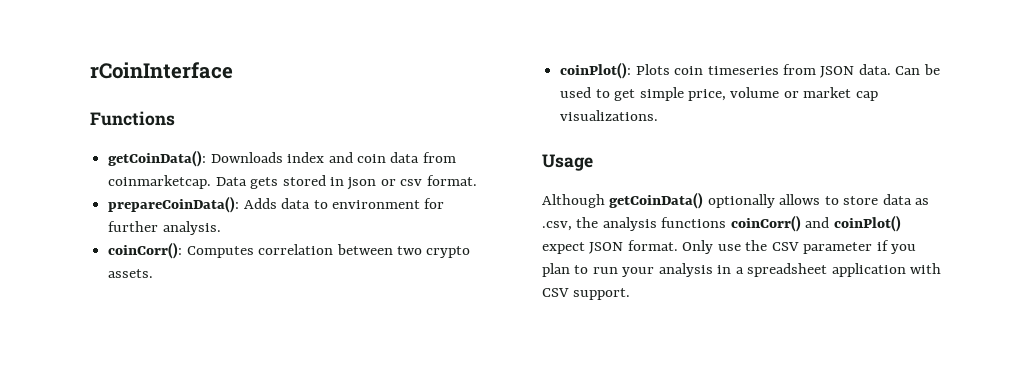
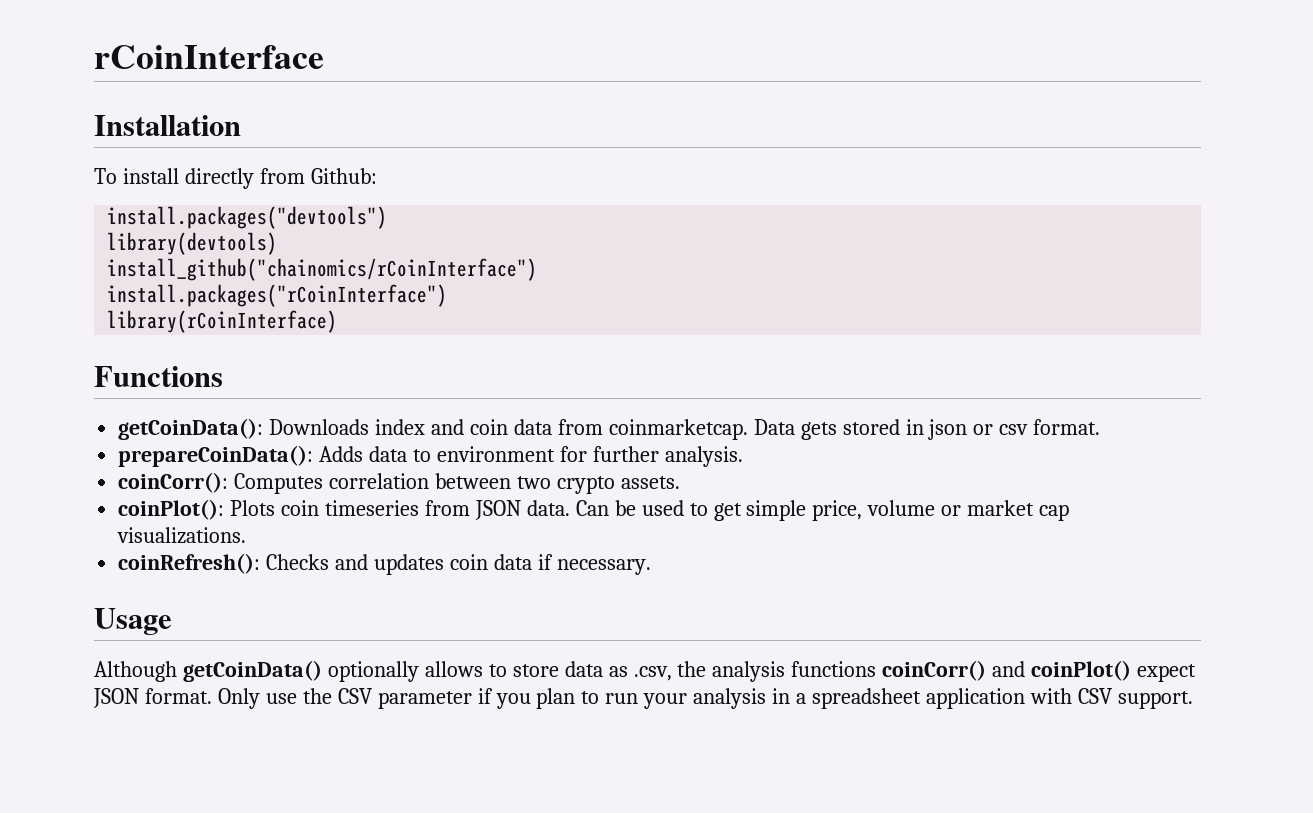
+ Installation
+ To install directly from Github:
+ install.packages("devtools")
+ library(devtools)
+ install_github("chainomics/rCoinInterface")
+ install.packages("rCoinInterface")
+ library(rCoinInterface)
+ coinRefresh(): Checks and updates coin data if necessary.

